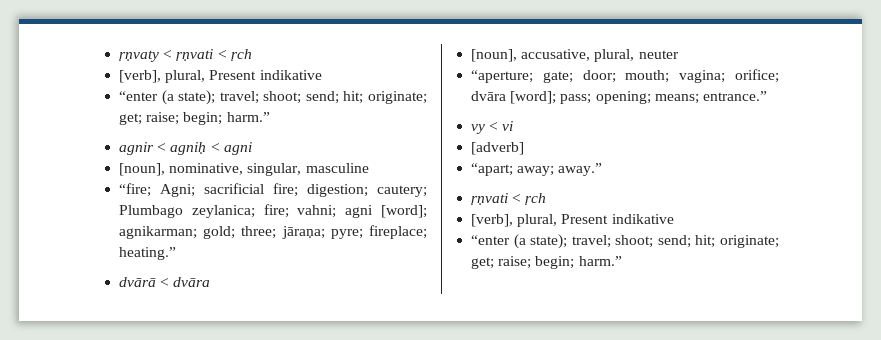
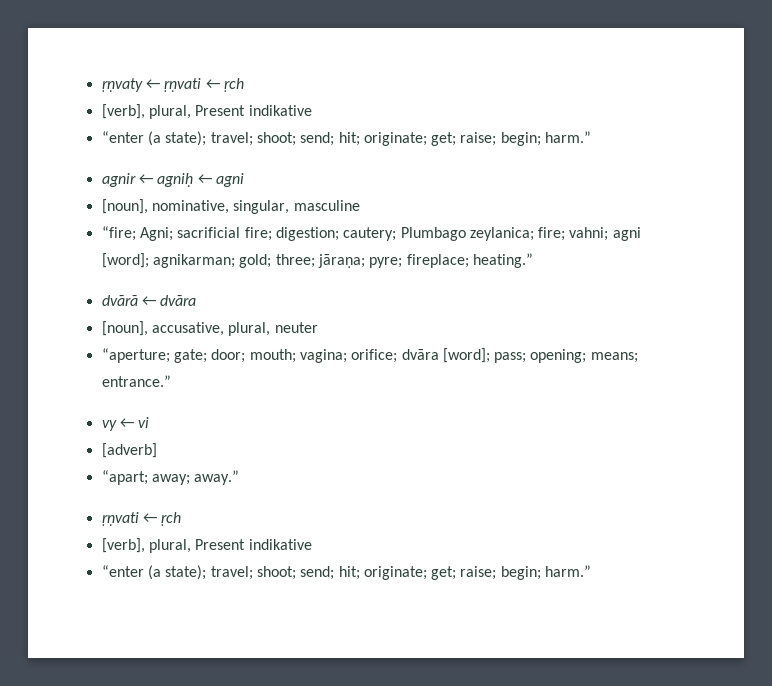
- ṛṇvaty < ṛṇvati < ṛch
+ ṛṇvaty ← ṛṇvati ← ṛch
- agnir < agniḥ < agni
+ agnir ← agniḥ ← agni
- dvārā < dvāra
+ dvārā ← dvāra
- vy < vi
+ vy ← vi
  “apart; away; away.”
- ṛṇvati < ṛch
+ ṛṇvati ← ṛch

